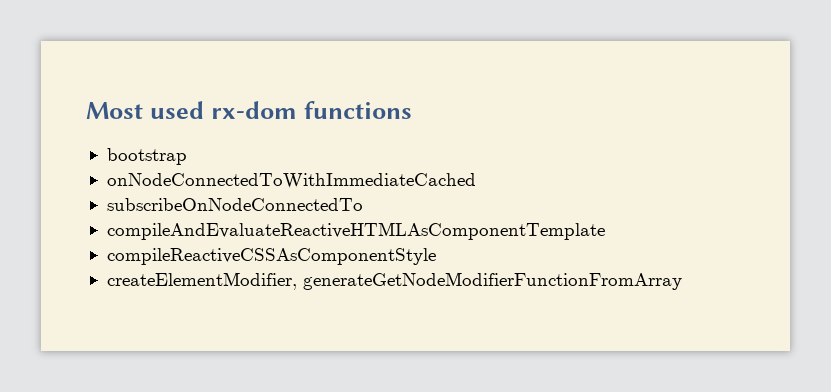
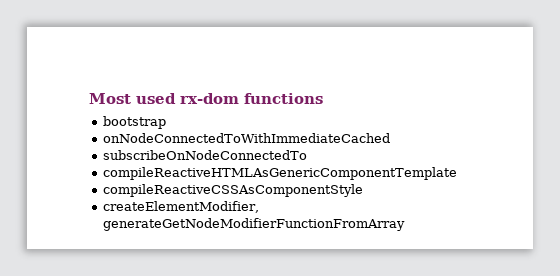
- compileAndEvaluateReactiveHTMLAsComponentTemplate
+ compileReactiveHTMLAsGenericComponentTemplate

